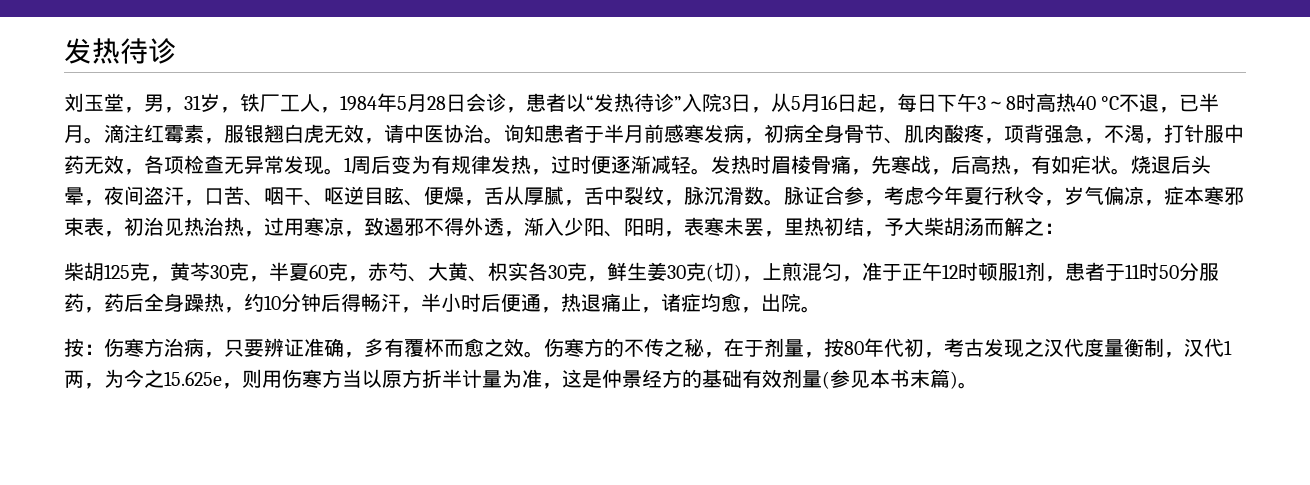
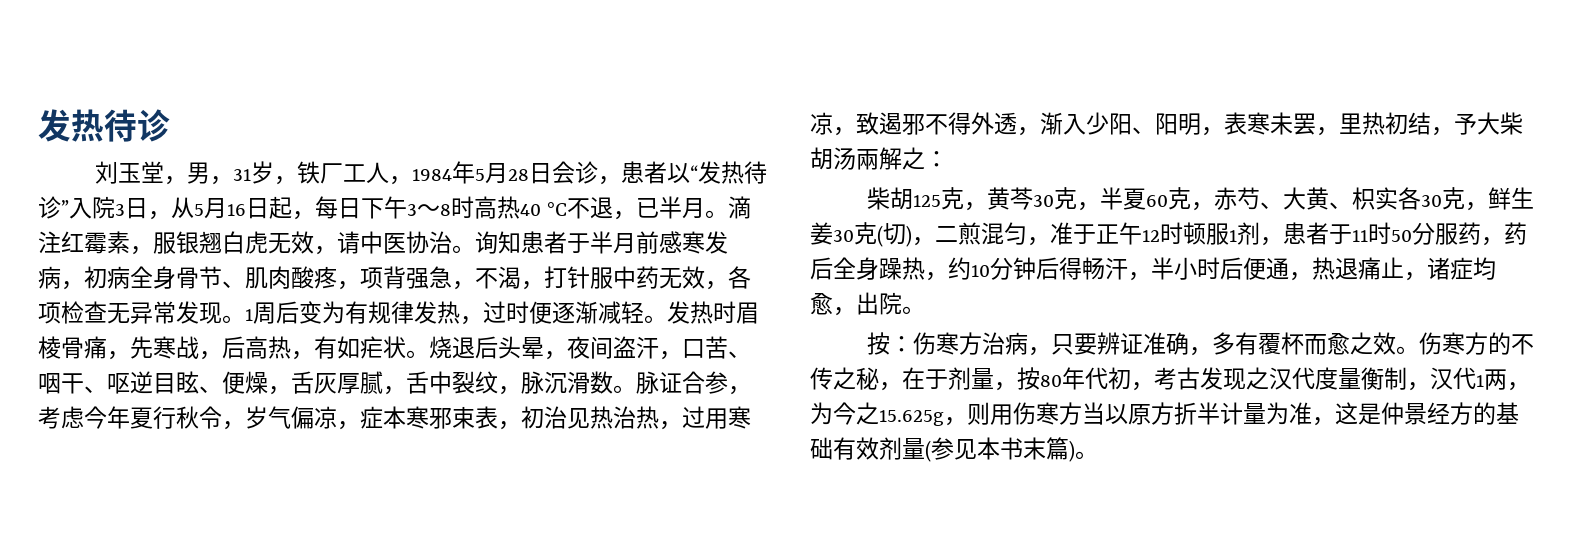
- 烧退后头晕，夜间盗汗，口苦、咽干、呕逆目眩、便燥，舌从厚腻，舌中裂纹，脉沉滑数。
+ 烧退后头晕，夜间盗汗，口苦、咽干、呕逆目眩、便燥，舌灰厚腻，舌中裂纹，脉沉滑数。
- 脉证合参，考虑今年夏行秋令，岁气偏凉，症本寒邪束表，初治见热治热，过用寒凉，致遏邪不得外透，渐入少阳、阳明，表寒未罢，里热初结，予大柴胡汤而解之：
+ 脉证合参，考虑今年夏行秋令，岁气偏凉，症本寒邪束表，初治见热治热，过用寒凉，致遏邪不得外透，渐入少阳、阳明，表寒未罢，里热初结，予大柴胡汤兩解之：
- 柴胡125克，黄芩30克，半夏60克，赤芍、大黄、枳实各30克，鲜生姜30克(切)，上煎混匀，准于正午12时顿服1剂，患者于11时50分服药，药后全身躁热，约10分钟后得畅汗，半小时后便通，热退痛止，诸症均愈，出院。
+ 柴胡125克，黄芩30克，半夏60克，赤芍、大黄、枳实各30克，鲜生姜30克(切)，二煎混匀，准于正午12时顿服1剂，患者于11时50分服药，药后全身躁热，约10分钟后得畅汗，半小时后便通，热退痛止，诸症均愈，出院。
- 伤寒方的不传之秘，在于剂量，按80年代初，考古发现之汉代度量衡制，汉代1两，为今之15.625e，则用伤寒方当以原方折半计量为准，这是仲景经方的基础有效剂量(参见本书末篇)。
+ 伤寒方的不传之秘，在于剂量，按80年代初，考古发现之汉代度量衡制，汉代1两，为今之15.625g，则用伤寒方当以原方折半计量为准，这是仲景经方的基础有效剂量(参见本书末篇)。

